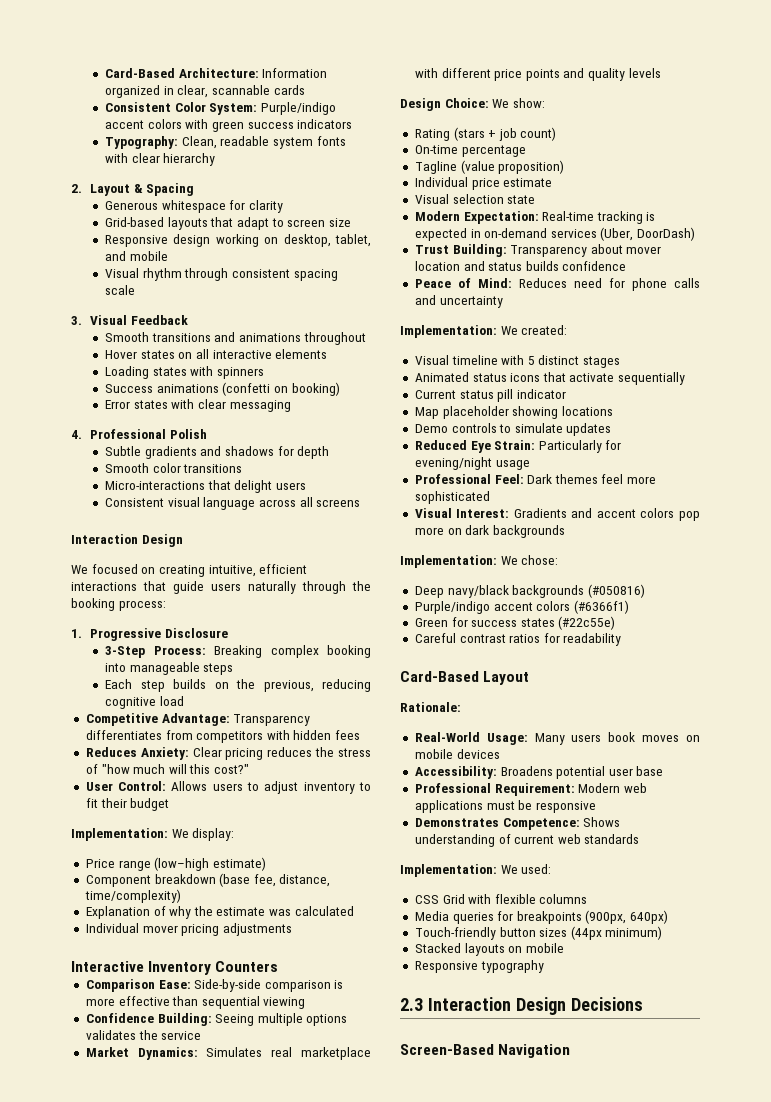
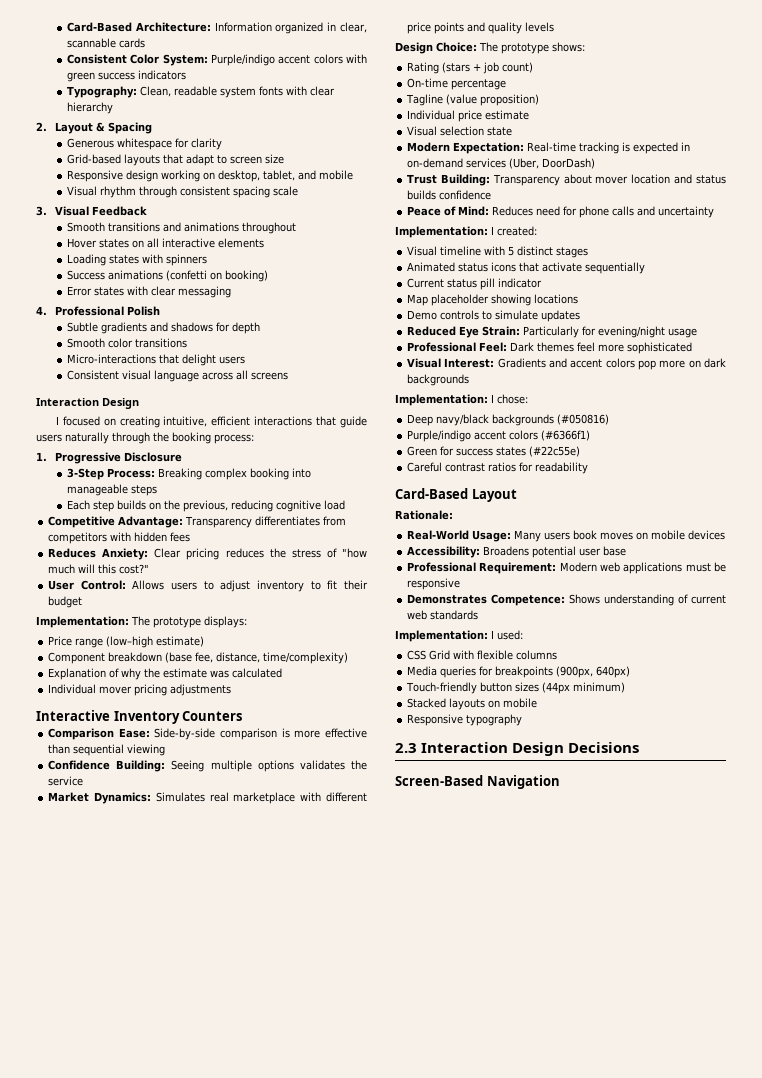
- We focused on creating intuitive, efficient interactions that guide users naturally through the booking process:
+ I focused on creating intuitive, efficient interactions that guide users naturally through the booking process:
- Implementation: We display:
+ Implementation: The prototype displays:
- Design Choice: We show:
+ Design Choice: The prototype shows:
- Implementation: We created:
+ Implementation: I created:
- Implementation: We chose:
+ Implementation: I chose:
- Implementation: We used:
+ Implementation: I used:

